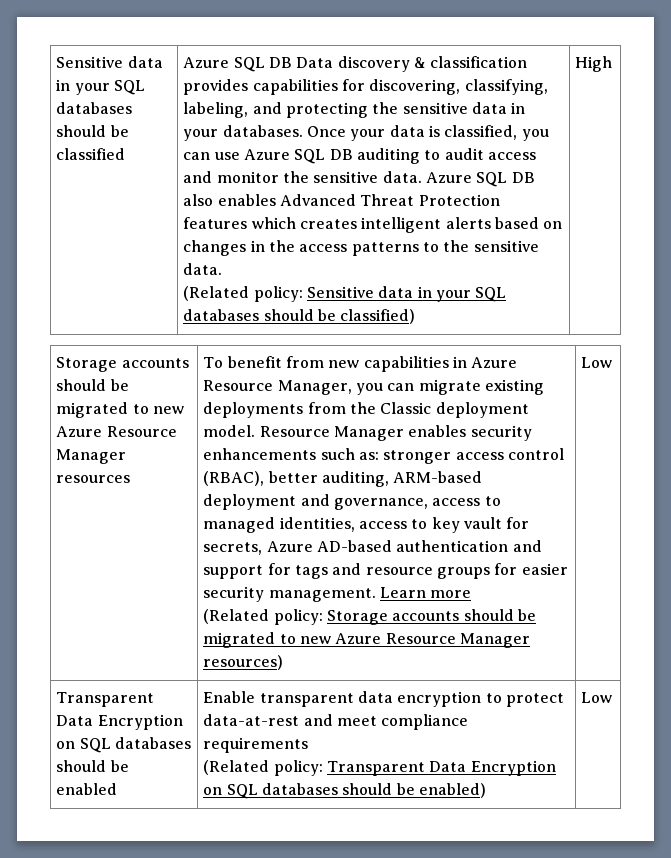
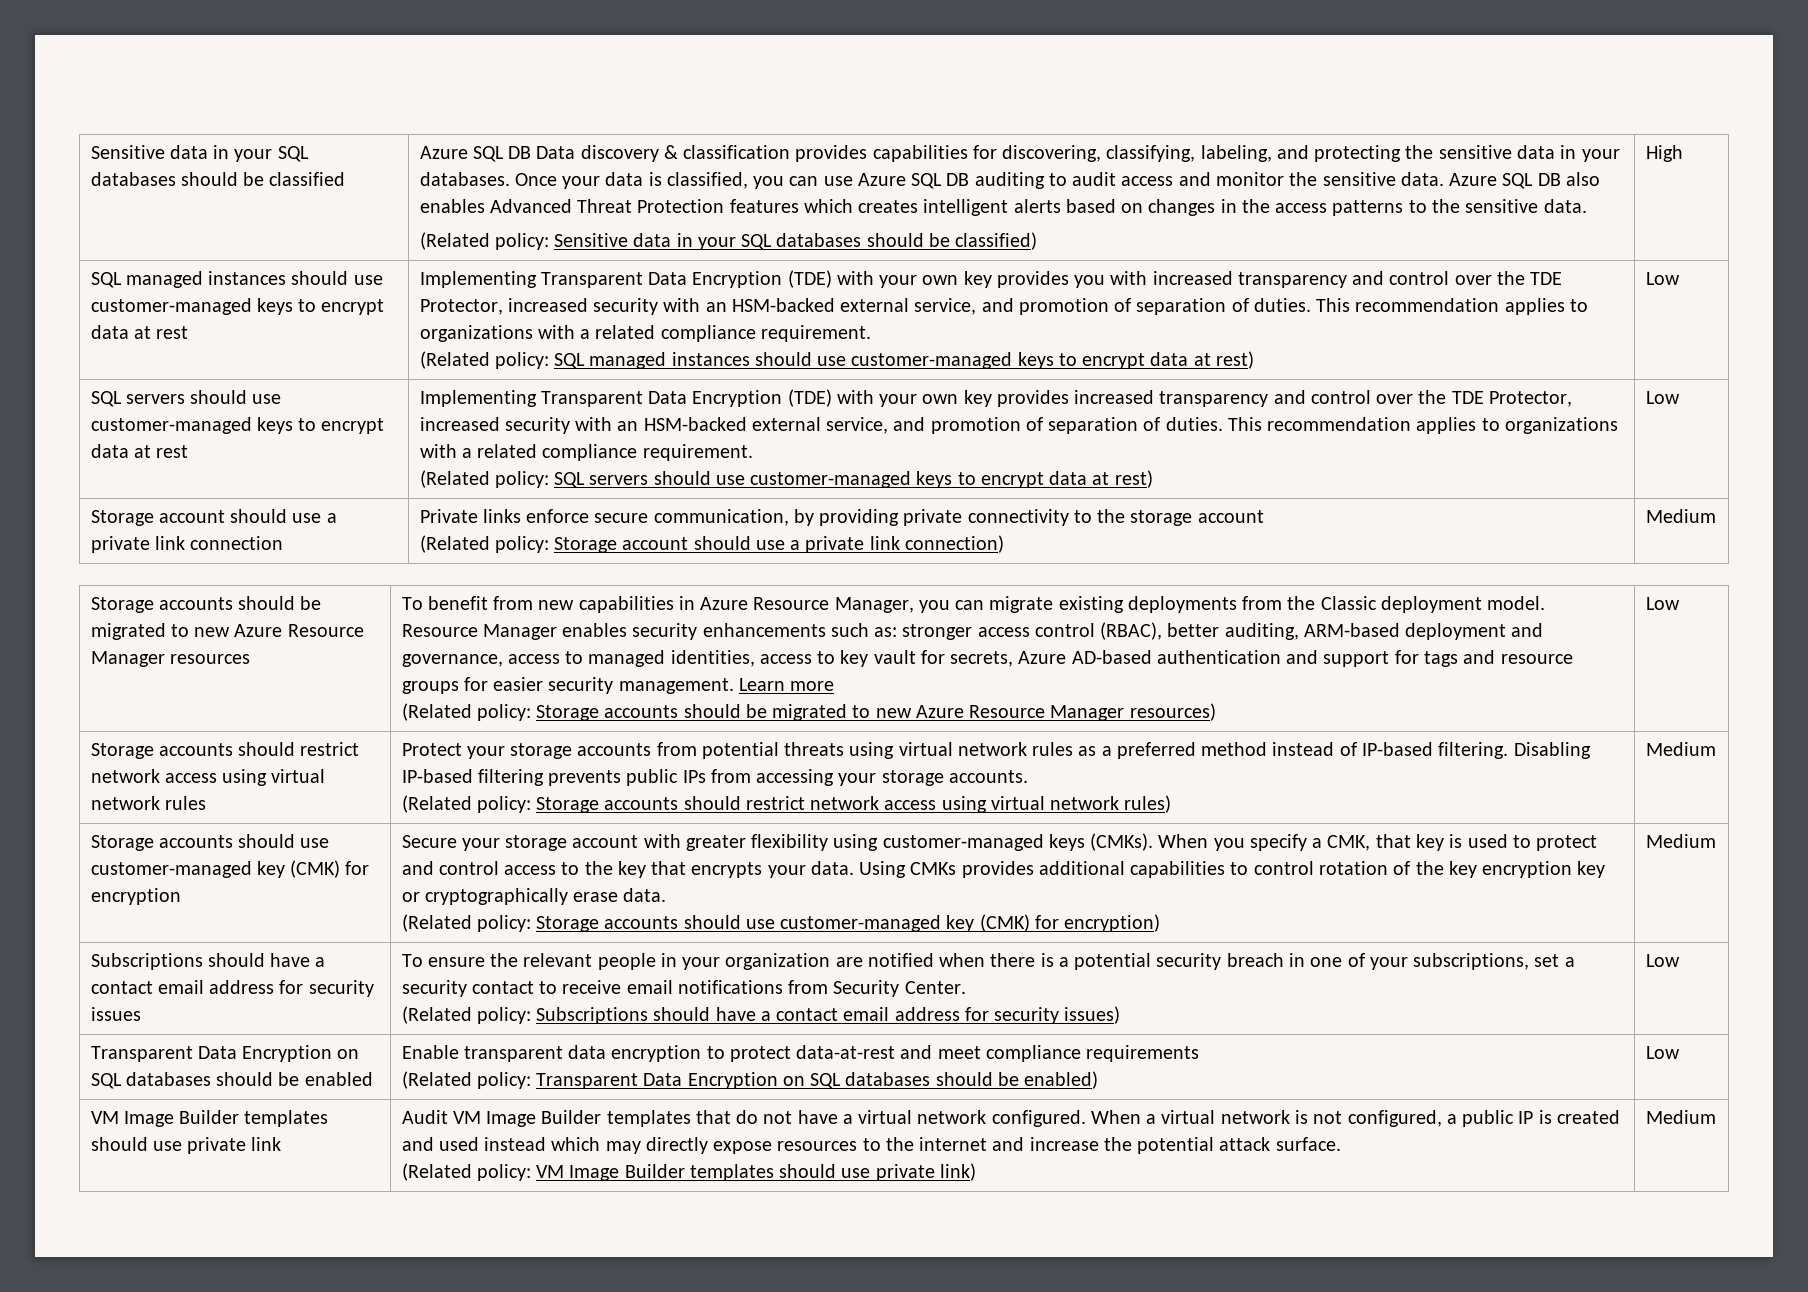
+ SQL managed instances should use customer-managed keys to encrypt data at rest | Implementing Transparent Data Encryption (TDE) with your own key provides you with increased transparency and control over the TDE Protector, increased security with an HSM-backed external service, and promotion of separation of duties. This recommendation applies to organizations with a related compliance requirement.
+ (Related policy: SQL managed instances should use customer-managed keys to encrypt data at rest) | Low
+ SQL servers should use customer-managed keys to encrypt data at rest | Implementing Transparent Data Encryption (TDE) with your own key provides increased transparency and control over the TDE Protector, increased security with an HSM-backed external service, and promotion of separation of duties. This recommendation applies to organizations with a related compliance requirement.
+ (Related policy: SQL servers should use customer-managed keys to encrypt data at rest) | Low
+ Storage account should use a private link connection | Private links enforce secure communication, by providing private connectivity to the storage account
+ (Related policy: Storage account should use a private link connection) | Medium
+ Storage accounts should restrict network access using virtual network rules | Protect your storage accounts from potential threats using virtual network rules as a preferred method instead of IP-based filtering. Disabling IP-based filtering prevents public IPs from accessing your storage accounts.
+ (Related policy: Storage accounts should restrict network access using virtual network rules) | Medium
+ Storage accounts should use customer-managed key (CMK) for encryption | Secure your storage account with greater flexibility using customer-managed keys (CMKs). When you specify a CMK, that key is used to protect and control access to the key that encrypts your data. Using CMKs provides additional capabilities to control rotation of the key encryption key or cryptographically erase data.
+ (Related policy: Storage accounts should use customer-managed key (CMK) for encryption) | Medium
+ Subscriptions should have a contact email address for security issues | To ensure the relevant people in your organization are notified when there is a potential security breach in one of your subscriptions, set a security contact to receive email notifications from Security Center.
+ (Related policy: Subscriptions should have a contact email address for security issues) | Low
+ VM Image Builder templates should use private link | Audit VM Image Builder templates that do not have a virtual network configured. When a virtual network is not configured, a public IP is created and used instead which may directly expose resources to the internet and increase the potential attack surface.
+ (Related policy: VM Image Builder templates should use private link) | Medium

